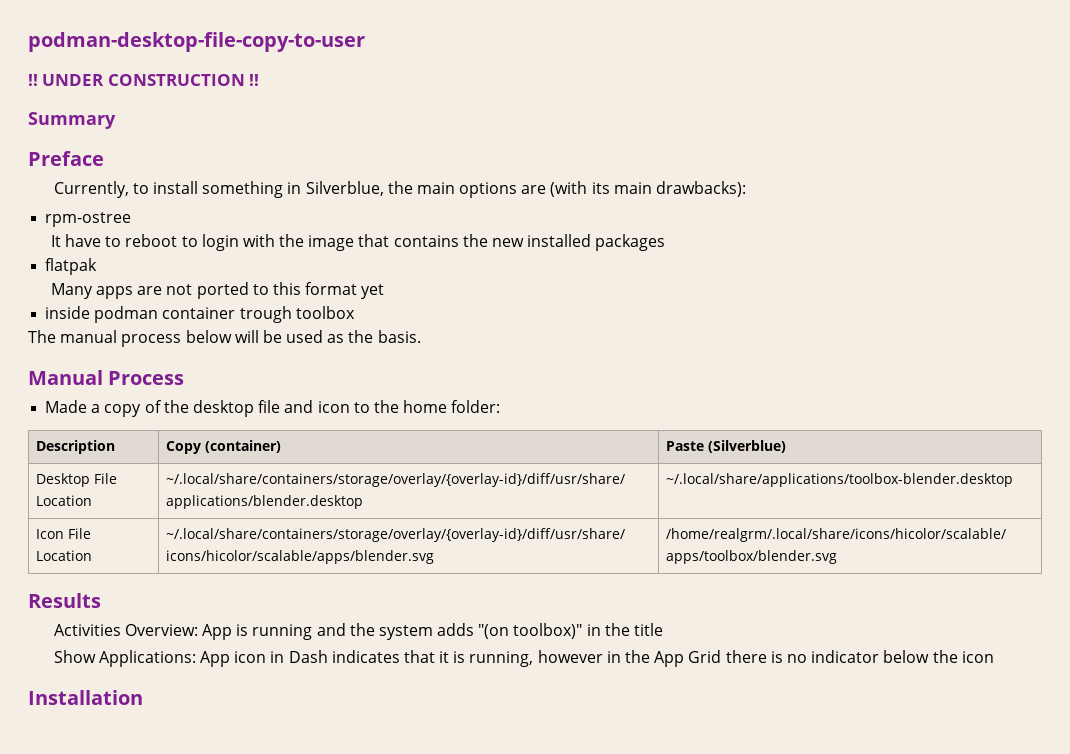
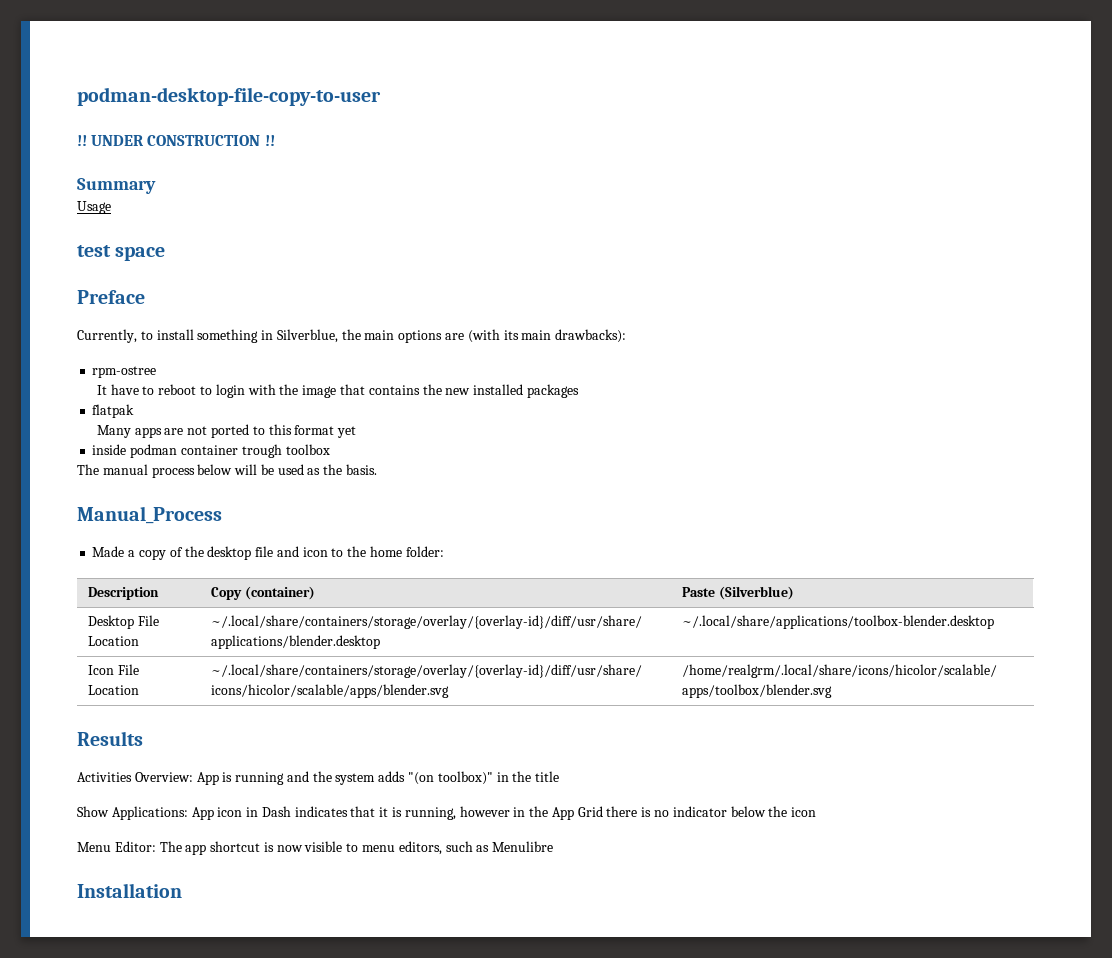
+ Usage
+ test space
- Manual Process
+ Manual_Process
+ Menu Editor: The app shortcut is now visible to menu editors, such as Menulibre

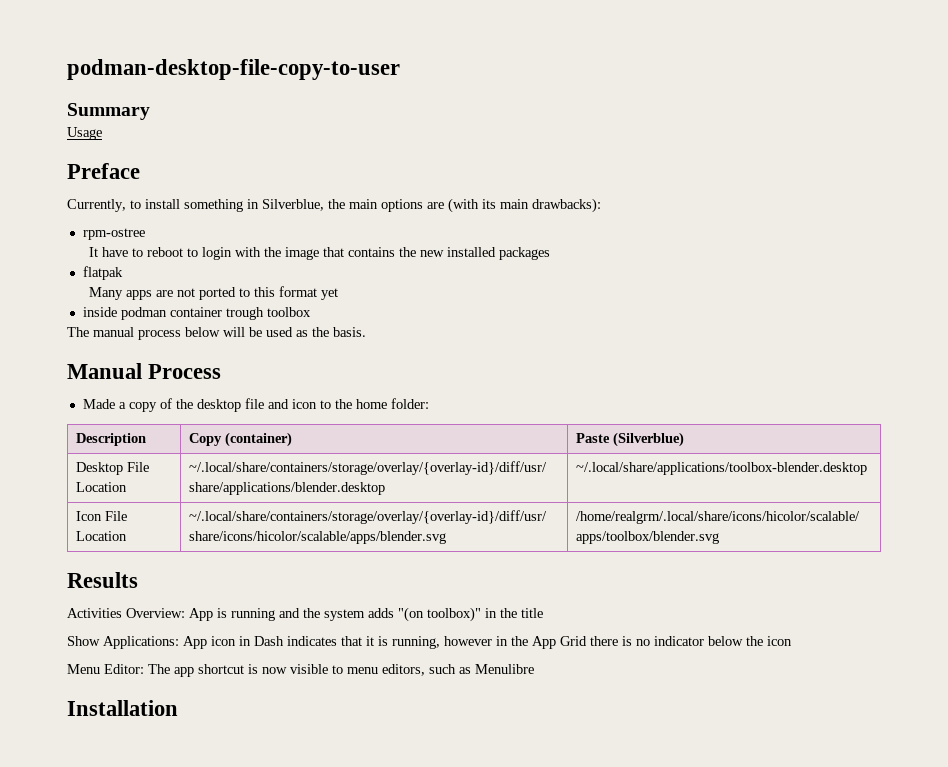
- !! UNDER CONSTRUCTION !!
- test space
- Manual_Process
+ Manual Process

